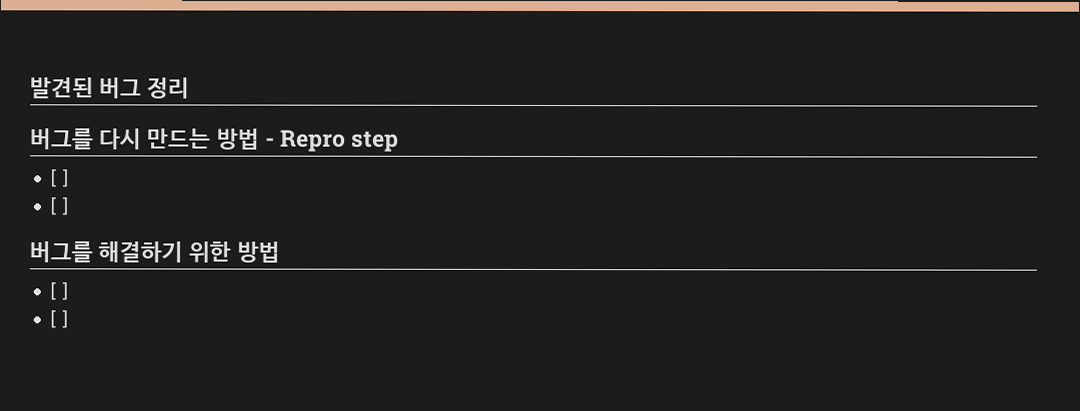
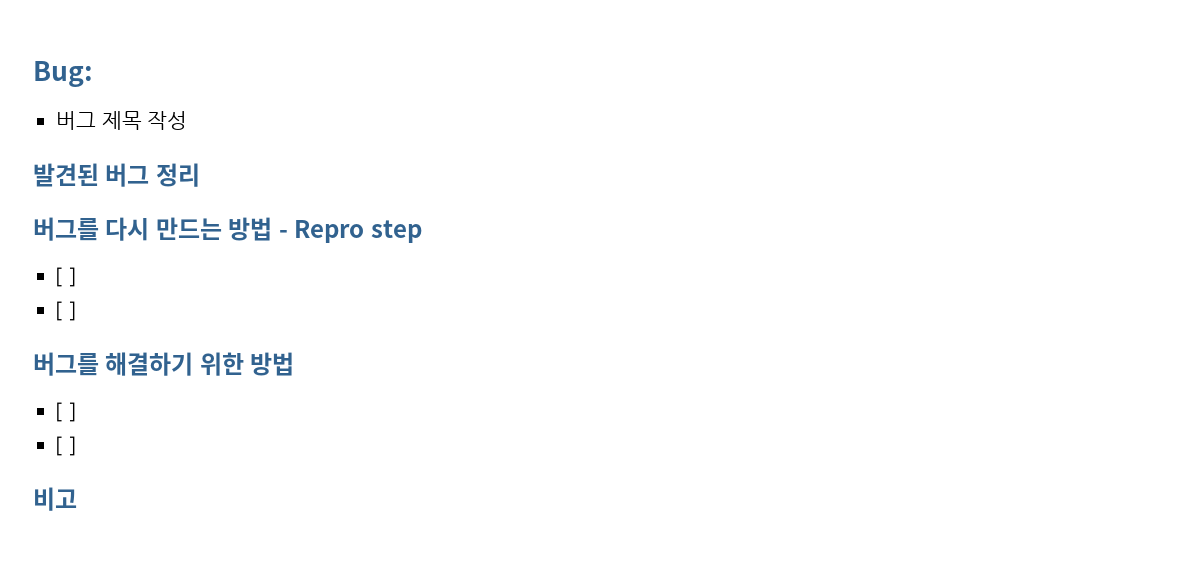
+ Bug:
+ 버그 제목 작성
+ 비고

